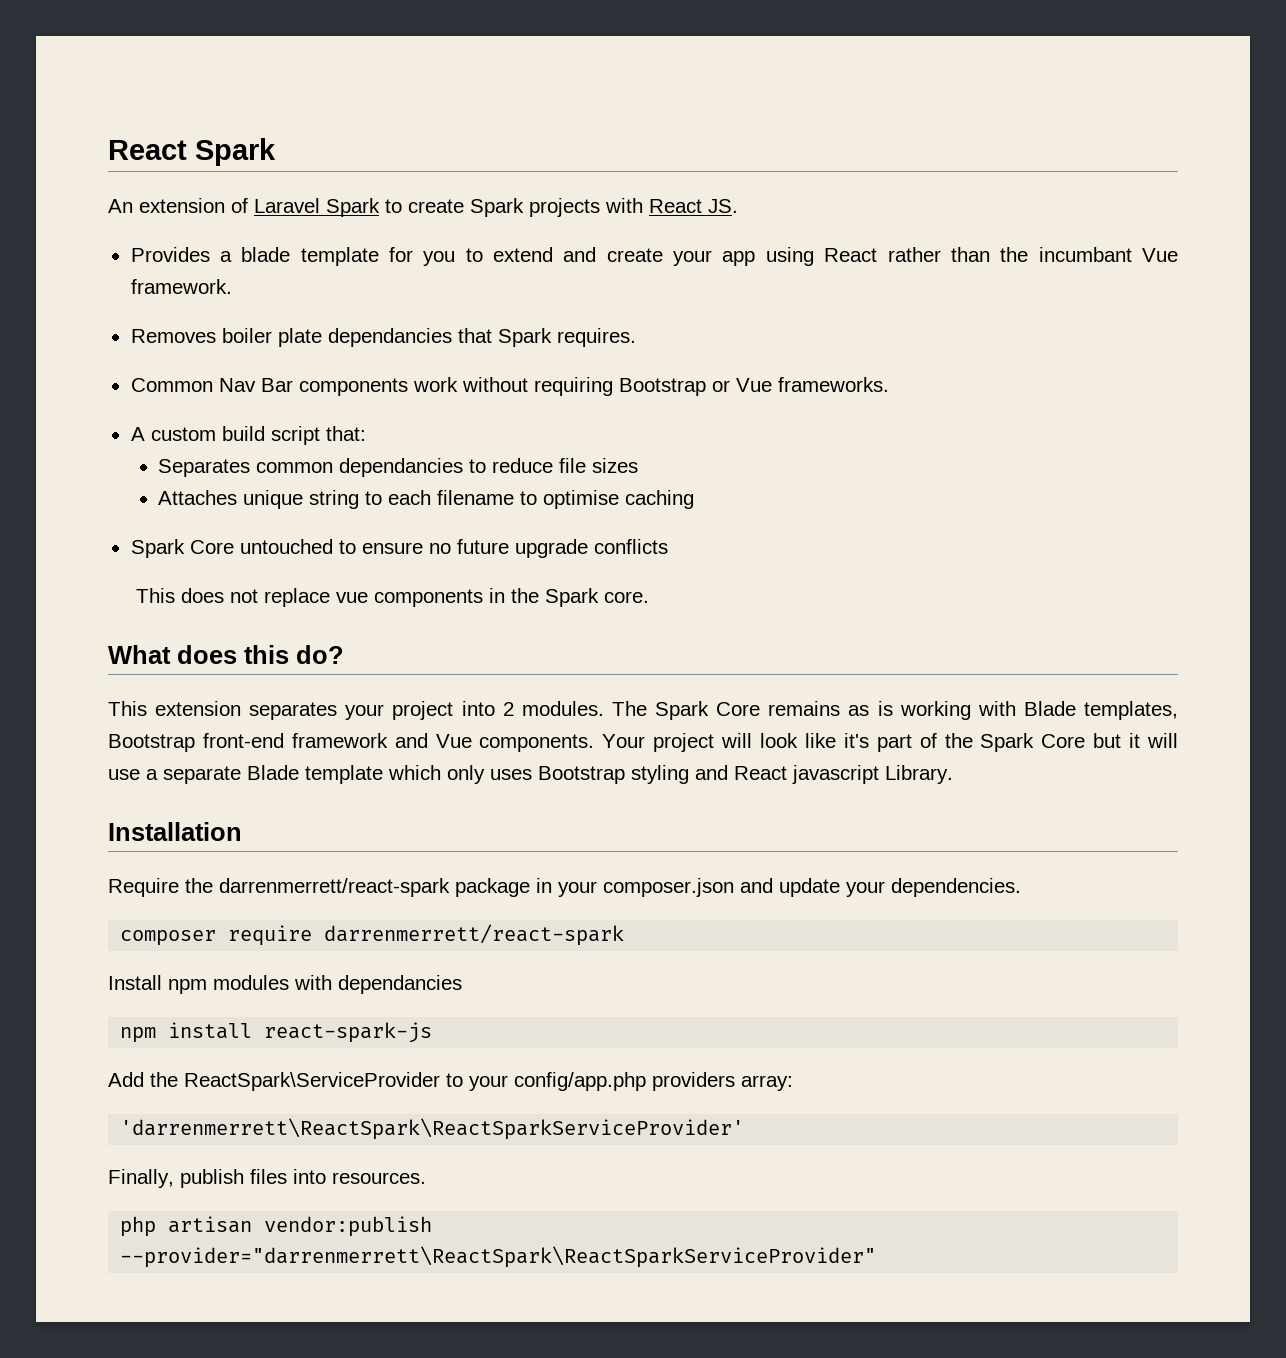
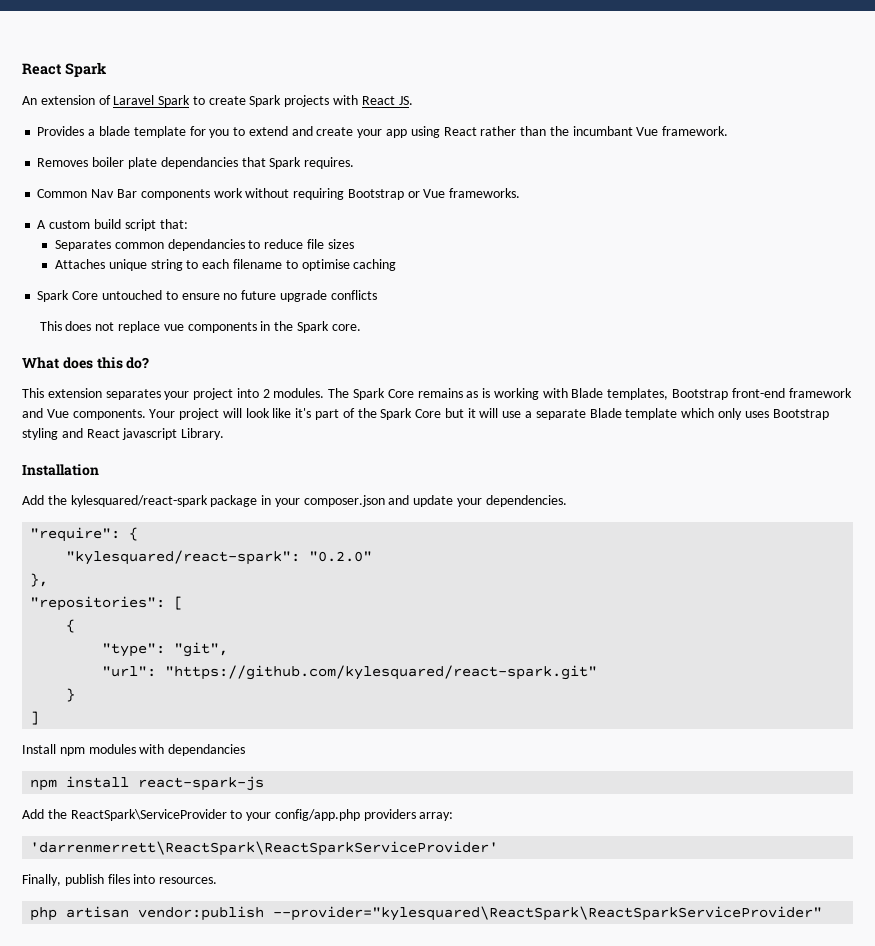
- Require the darrenmerrett/react-spark package in your composer.json and update your dependencies.
+ Add the kylesquared/react-spark package in your composer.json and update your dependencies.
- composer require darrenmerrett/react-spark
+ "require": {
+ "kylesquared/react-spark": "0.2.0"
+ },
+ "repositories": [
+ {
+ "type": "git",
+ "url": "https://github.com/kylesquared/react-spark.git"
+ }
+ ]
- php artisan vendor:publish --provider="darrenmerrett\ReactSpark\ReactSparkServiceProvider"
+ php artisan vendor:publish --provider="kylesquared\ReactSpark\ReactSparkServiceProvider"

